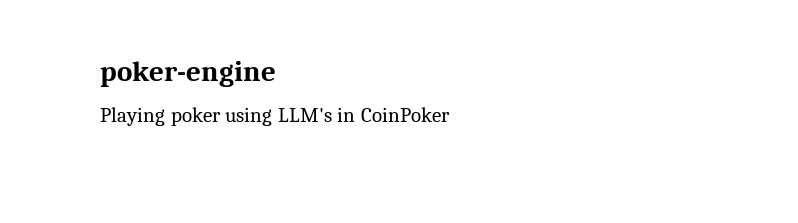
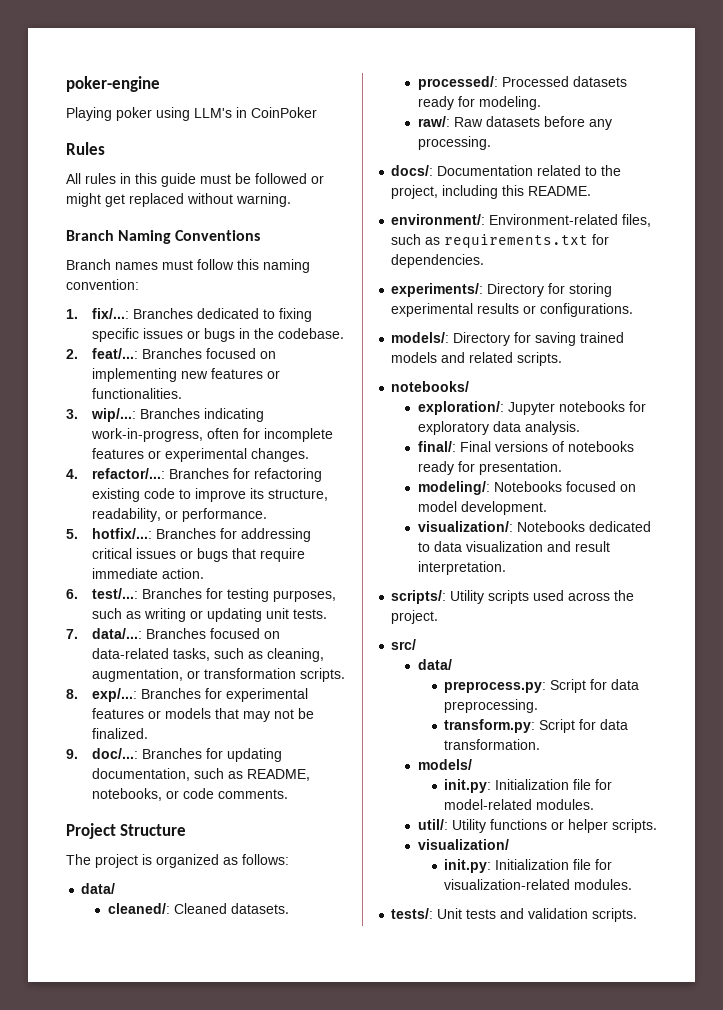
+ Rules
+ All rules in this guide must be followed or might get replaced without warning.
+ Branch Naming Conventions
+ Branch names must follow this naming convention:
+ 1. fix/...: Branches dedicated to fixing specific issues or bugs in the codebase.
+ 2. feat/...: Branches focused on implementing new features or functionalities.
+ 3. wip/...: Branches indicating work-in-progress, often for incomplete features or experimental changes.
+ 4. refactor/...: Branches for refactoring existing code to improve its structure, readability, or performance.
+ 5. hotfix/...: Branches for addressing critical issues or bugs that require immediate action.
+ 6. test/...: Branches for testing purposes, such as writing or updating unit tests.
+ 7. data/...: Branches focused on data-related tasks, such as cleaning, augmentation, or transformation scripts.
+ 8. exp/...: Branches for experimental features or models that may not be finalized.
+ 9. doc/...: Branches for updating documentation, such as README, notebooks, or code comments.
+ Project Structure
+ The project is organized as follows:
+ data/
+ cleaned/: Cleaned datasets.
+ processed/: Processed datasets ready for modeling.
+ raw/: Raw datasets before any processing.
+ docs/: Documentation related to the project, including this README.
+ environment/: Environment-related files, such as requirements.txt for dependencies.
+ experiments/: Directory for storing experimental results or configurations.
+ models/: Directory for saving trained models and related scripts.
+ notebooks/
+ exploration/: Jupyter notebooks for exploratory data analysis.
+ final/: Final versions of notebooks ready for presentation.
+ modeling/: Notebooks focused on model development.
+ visualization/: Notebooks dedicated to data visualization and result interpretation.
+ scripts/: Utility scripts used across the project.
+ src/
+ data/
+ preprocess.py: Script for data preprocessing.
+ transform.py: Script for data transformation.
+ models/
+ init.py: Initialization file for model-related modules.
+ util/: Utility functions or helper scripts.
+ visualization/
+ init.py: Initialization file for visualization-related modules.
+ tests/: Unit tests and validation scripts.

